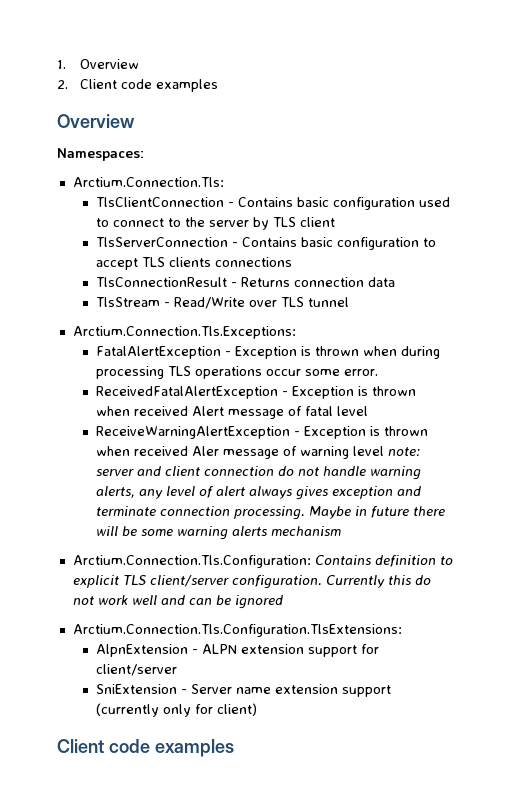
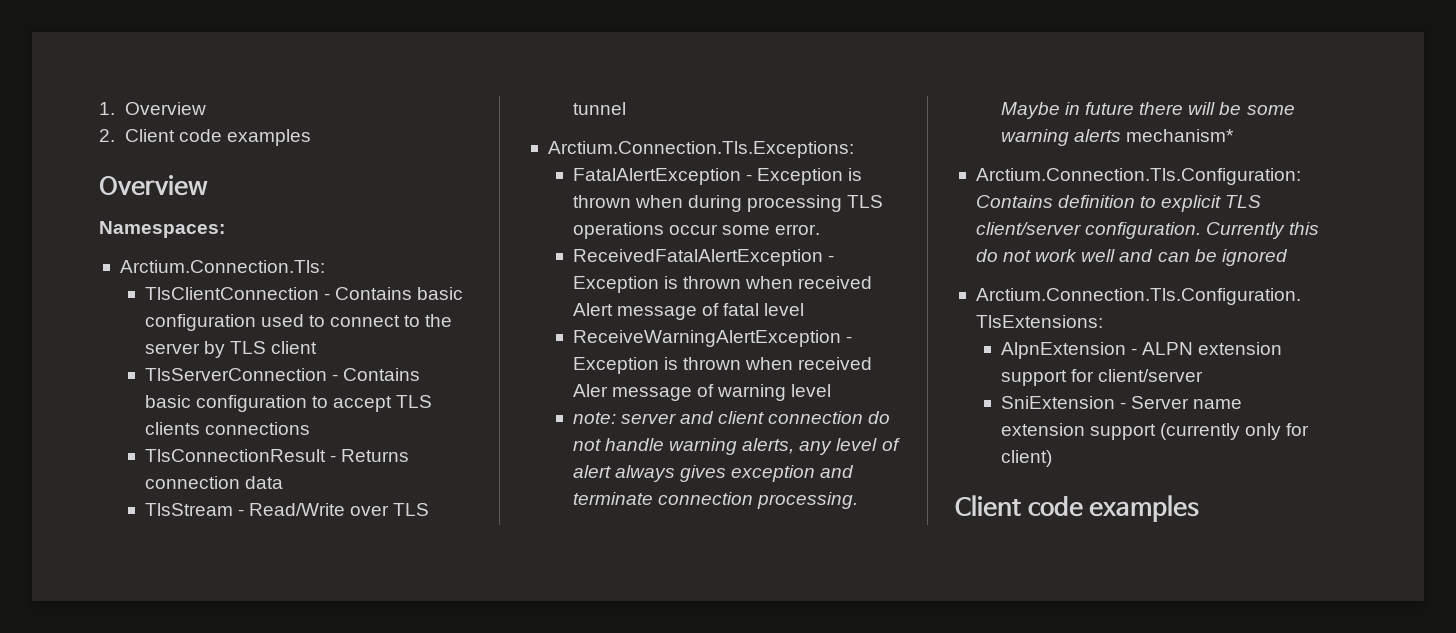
- ReceiveWarningAlertException - Exception is thrown when received Aler message of warning level note: server and client connection do not handle warning alerts, any level of alert always gives exception and terminate connection processing.
+ ReceiveWarningAlertException - Exception is thrown when received Aler message of warning level
+ note: server and client connection do not handle warning alerts, any level of alert always gives exception and terminate connection processing.
- Maybe in future there will be some warning alerts mechanism
+ Maybe in future there will be some warning alerts mechanism*

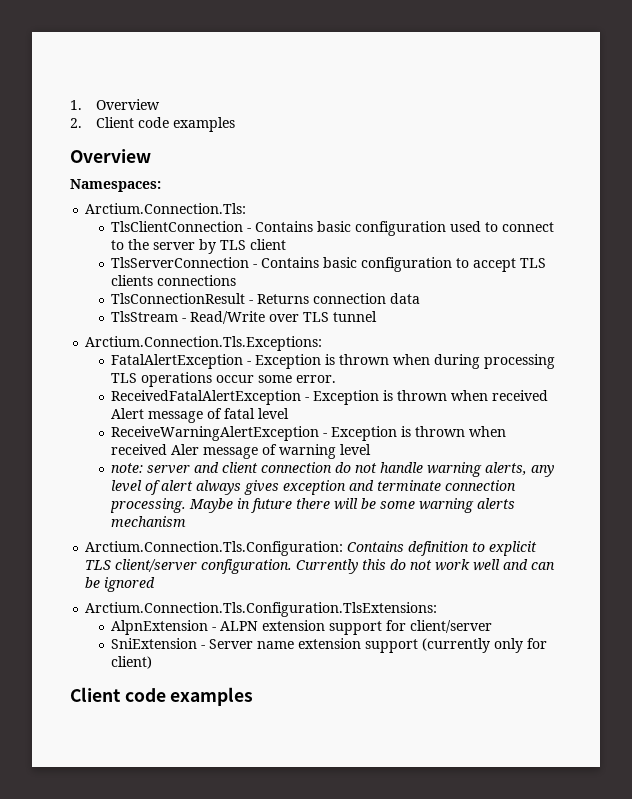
- Maybe in future there will be some warning alerts mechanism*
+ Maybe in future there will be some warning alerts mechanism

